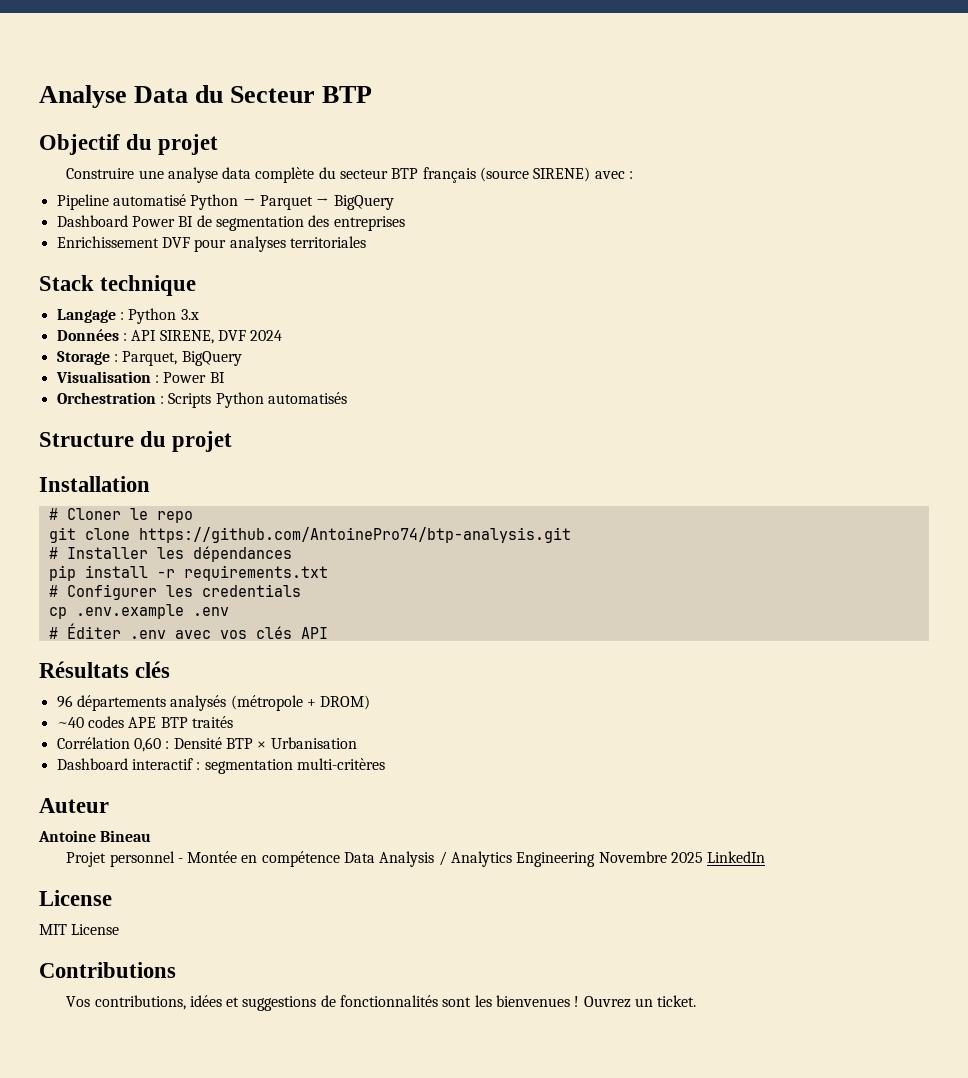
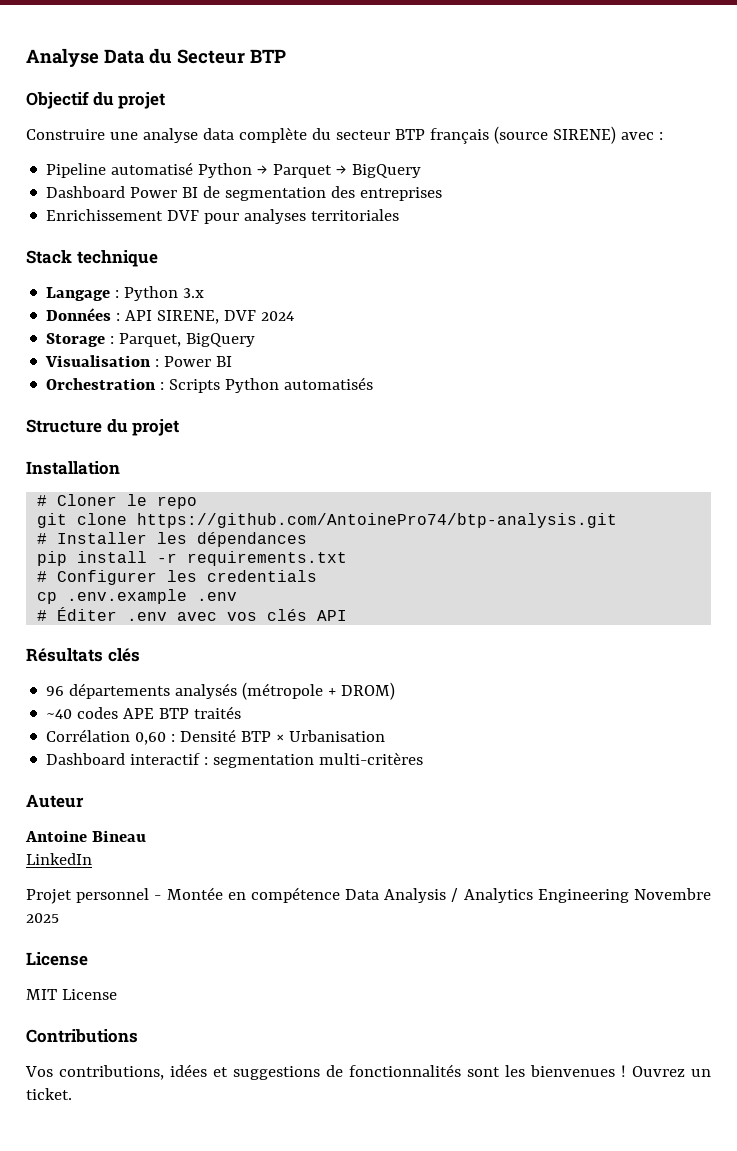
+ LinkedIn
- Projet personnel - Montée en compétence Data Analysis / Analytics Engineering Novembre 2025 LinkedIn
+ Projet personnel - Montée en compétence Data Analysis / Analytics Engineering Novembre 2025

